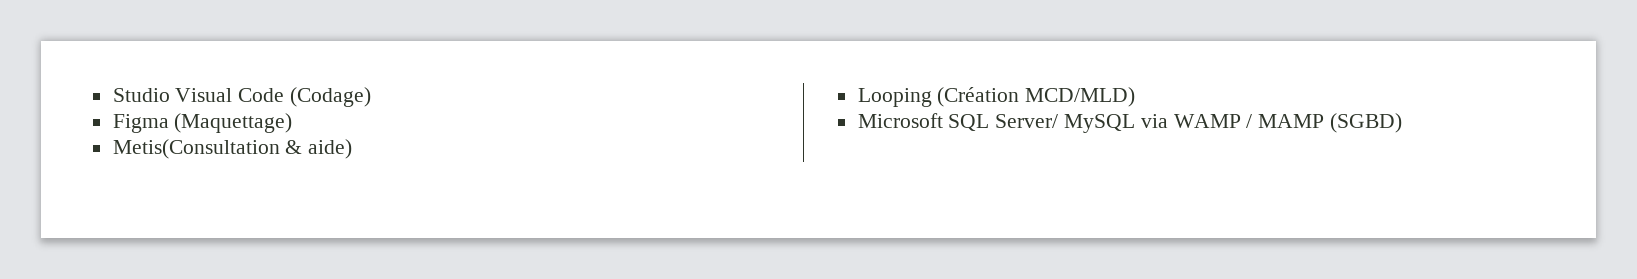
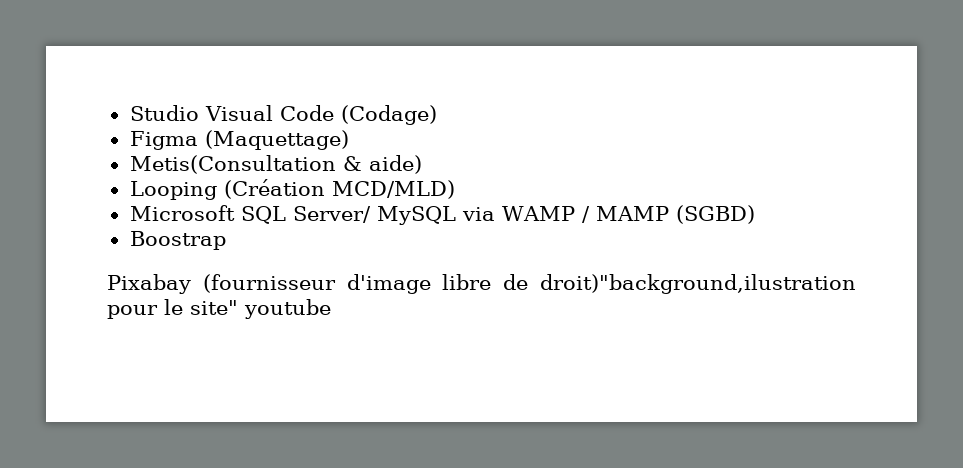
+ Boostrap
+ Pixabay (fournisseur d'image libre de droit)"background,ilustration pour le site" youtube

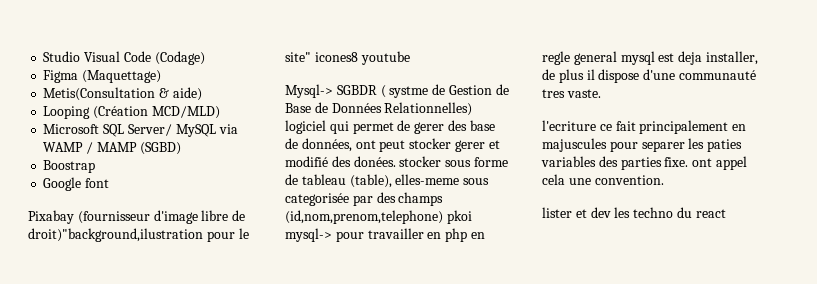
+ Google font
- Pixabay (fournisseur d'image libre de droit)"background,ilustration pour le site" youtube
+ Pixabay (fournisseur d'image libre de droit)"background,ilustration pour le site" icones8 youtube
+ Mysql-> SGBDR ( systme de Gestion de Base de Données Relationnelles) logiciel qui permet de gerer des base de données, ont peut stocker gerer et modifié des donées. stocker sous forme de tableau (table), elles-meme sous categorisée par des champs (id,nom,prenom,telephone) pkoi mysql-> pour travailler en php en regle general mysql est deja installer, de plus il dispose d'une communauté tres vaste.
+ l'ecriture ce fait principalement en majuscules pour separer les paties variables des parties fixe. ont appel cela une convention.
+ lister et dev les techno du react

